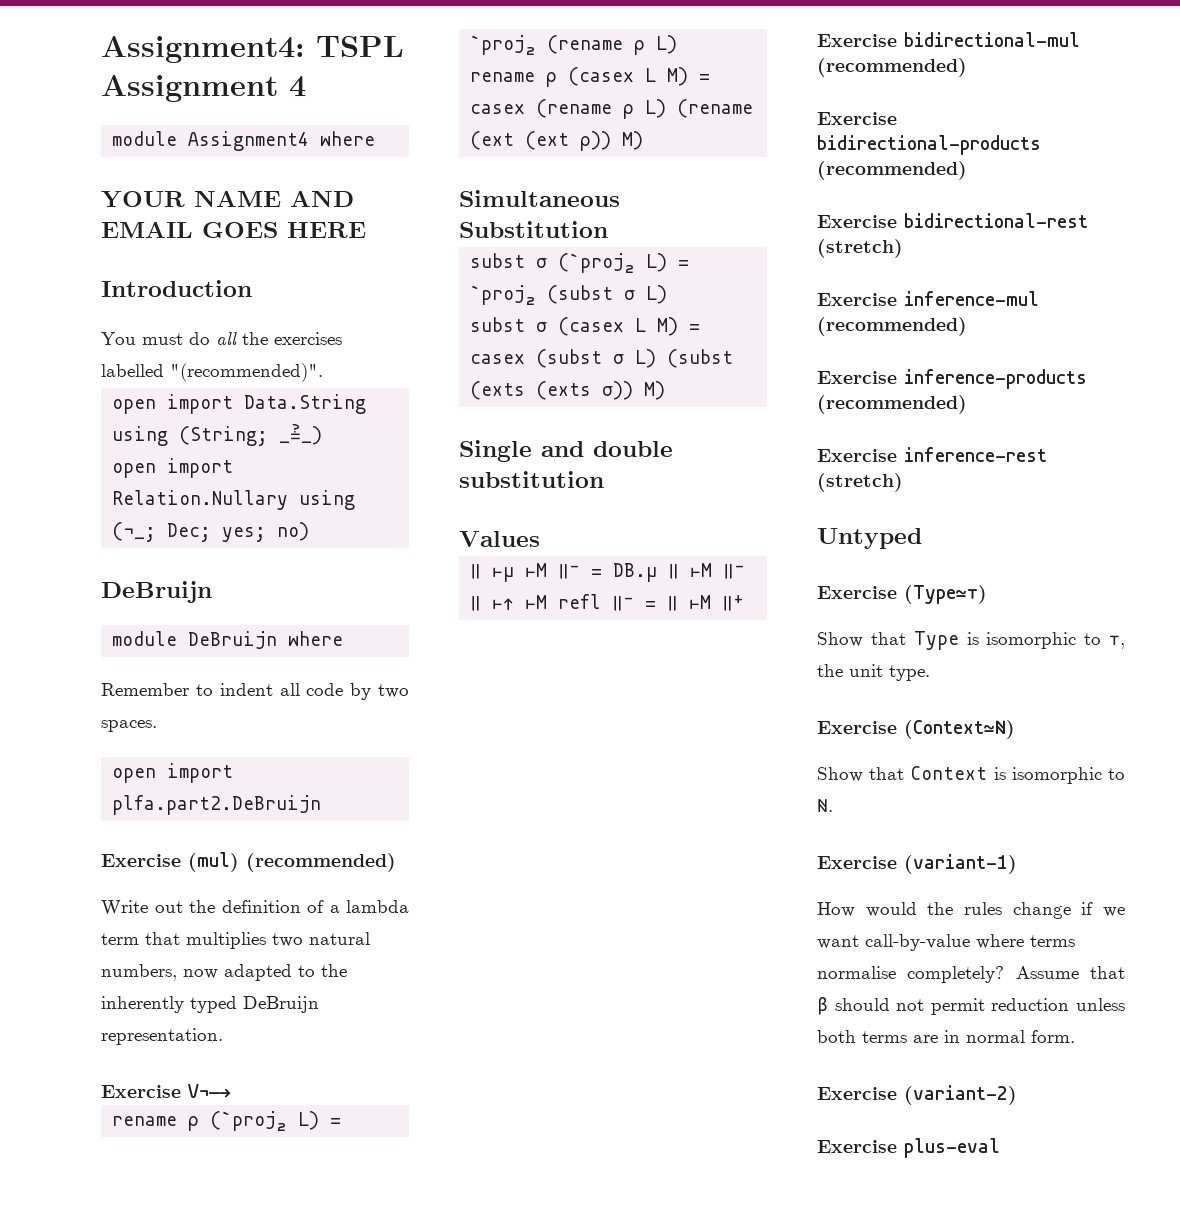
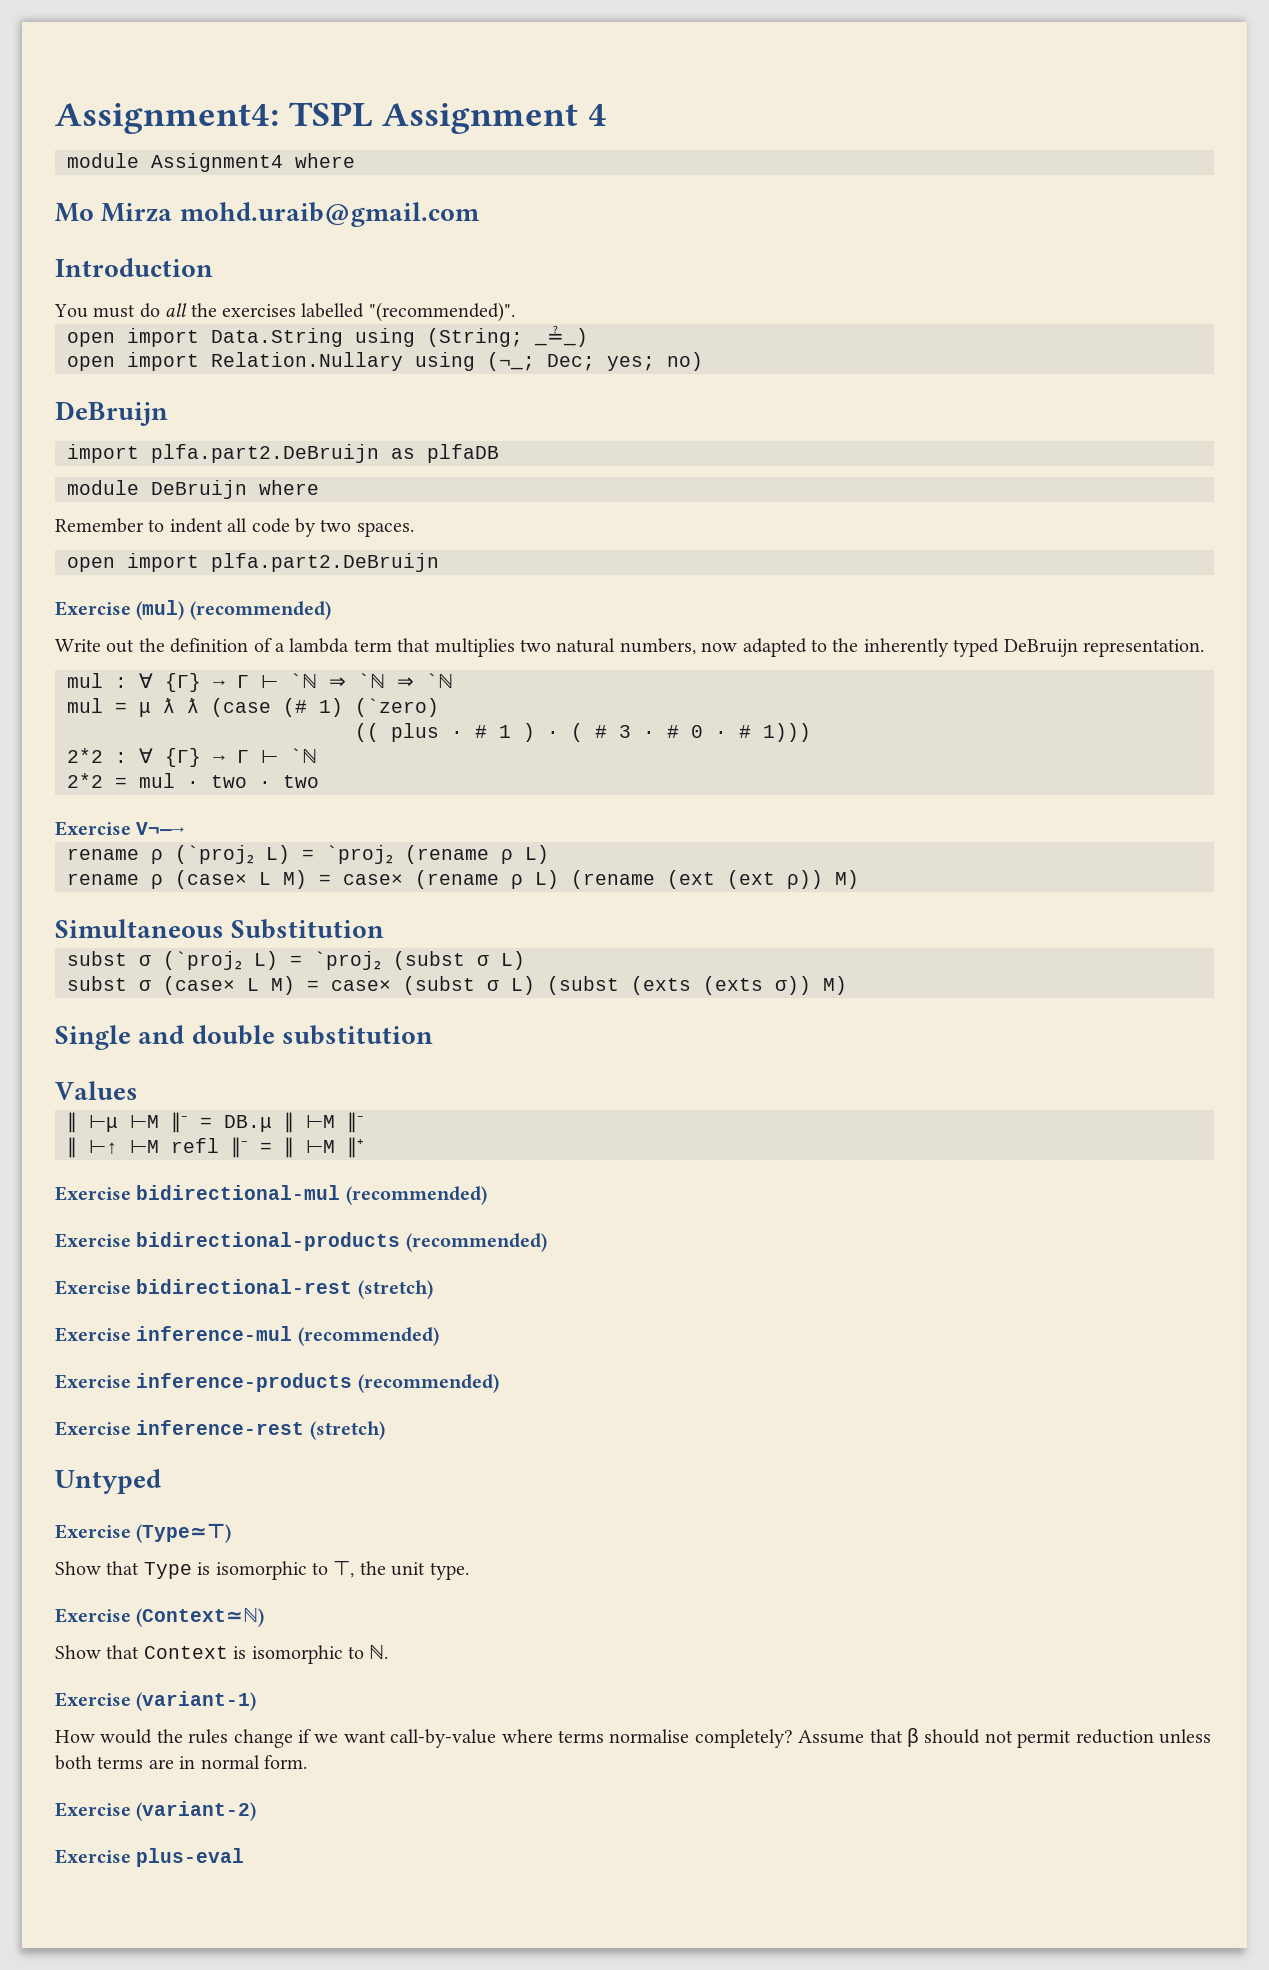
- YOUR NAME AND EMAIL GOES HERE
+ Mo Mirza mohd.uraib@gmail.com
+ import plfa.part2.DeBruijn as plfaDB
+ mul : ∀ {Γ} → Γ ⊢ `ℕ ⇒ `ℕ ⇒ `ℕ
+ mul = μ ƛ ƛ (case (# 1) (`zero)
+ (( plus · # 1 ) · ( # 3 · # 0 · # 1)))
+ 2*2 : ∀ {Γ} → Γ ⊢ `ℕ
+ 2*2 = mul · two · two

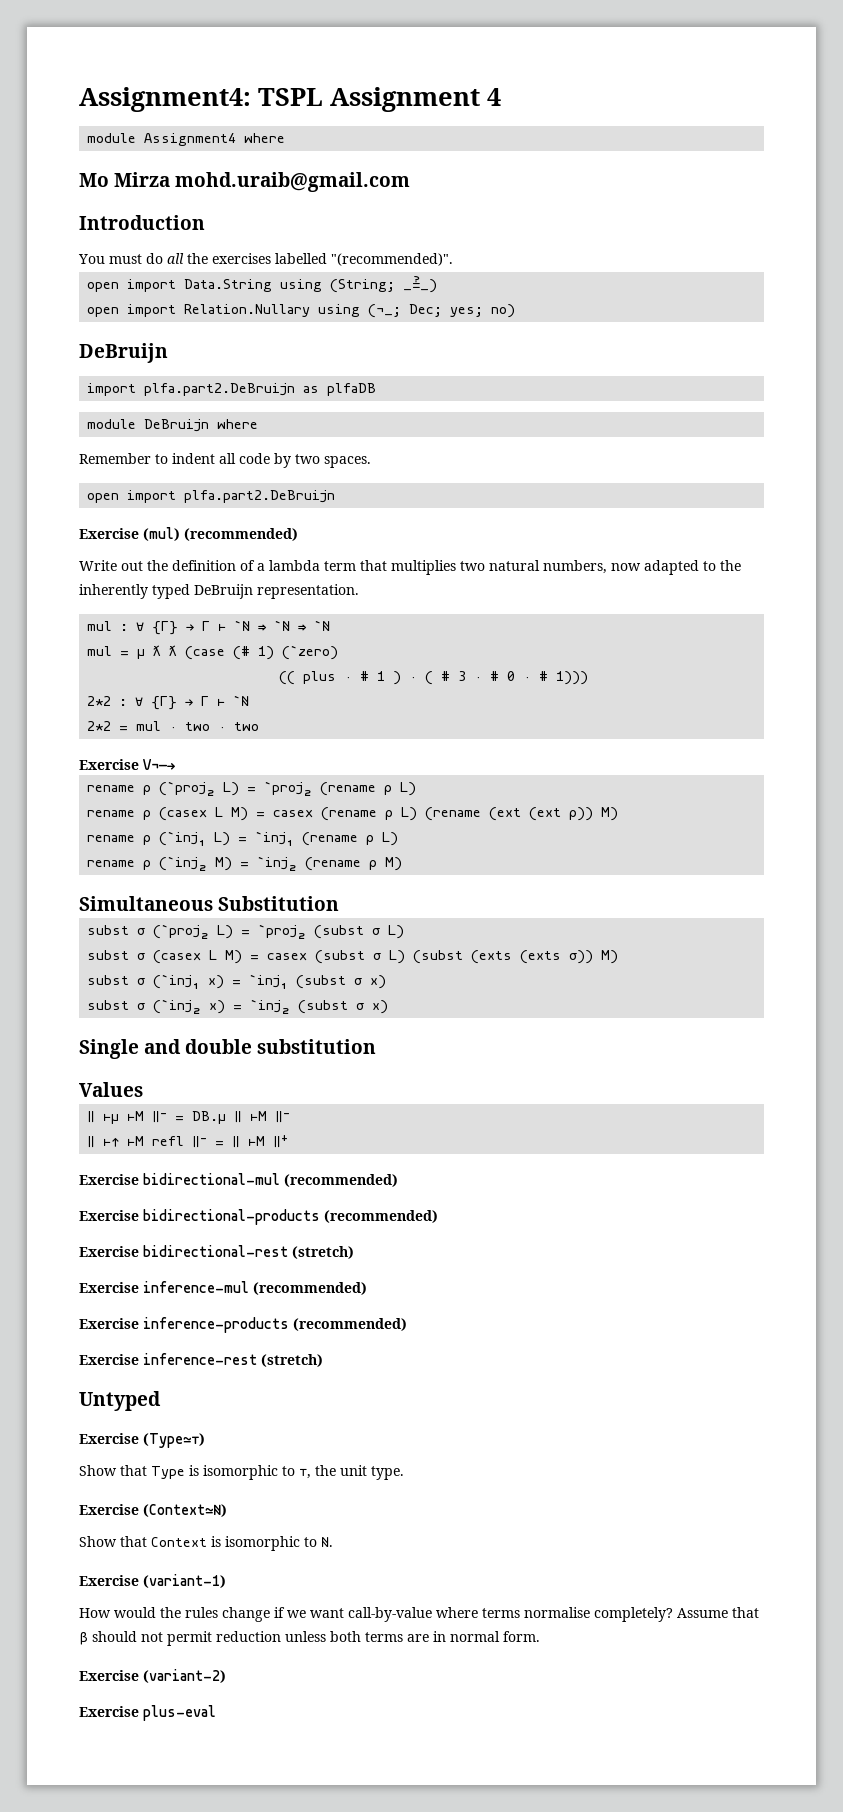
+ rename ρ (`inj₁ L) = `inj₁ (rename ρ L)
+ rename ρ (`inj₂ M) = `inj₂ (rename ρ M)
+ subst σ (`inj₁ x) = `inj₁ (subst σ x)
+ subst σ (`inj₂ x) = `inj₂ (subst σ x)

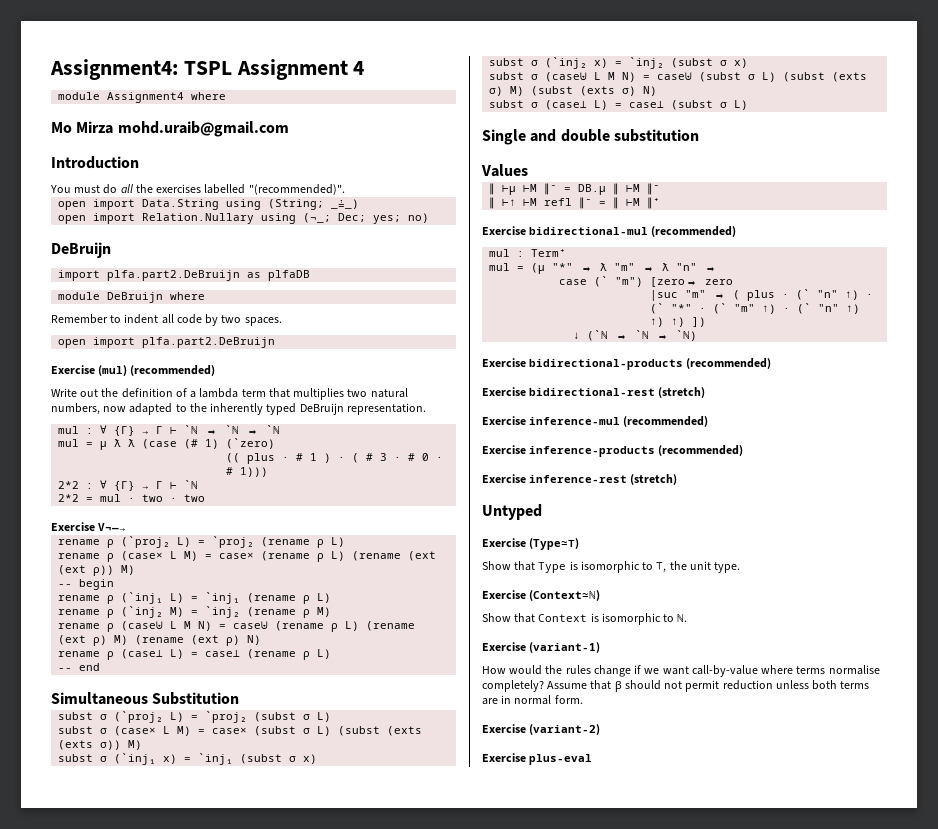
+ -- begin
+ rename ρ (case⊎ L M N) = case⊎ (rename ρ L) (rename (ext ρ) M) (rename (ext ρ) N)
+ rename ρ (case⊥ L) = case⊥ (rename ρ L)
+ -- end
+ subst σ (case⊎ L M N) = case⊎ (subst σ L) (subst (exts σ) M) (subst (exts σ) N)
+ subst σ (case⊥ L) = case⊥ (subst σ L)
+ mul : Term⁺
+ mul = (μ "*" ⇒ ƛ "m" ⇒ ƛ "n" ⇒
+ case (` "m") [zero⇒ zero
+ |suc "m" ⇒ ( plus · (` "n" ↑) · (` "*" · (` "m" ↑) · (` "n" ↑) ↑) ↑) ])
+ ↓ (`ℕ ⇒ `ℕ ⇒ `ℕ)

